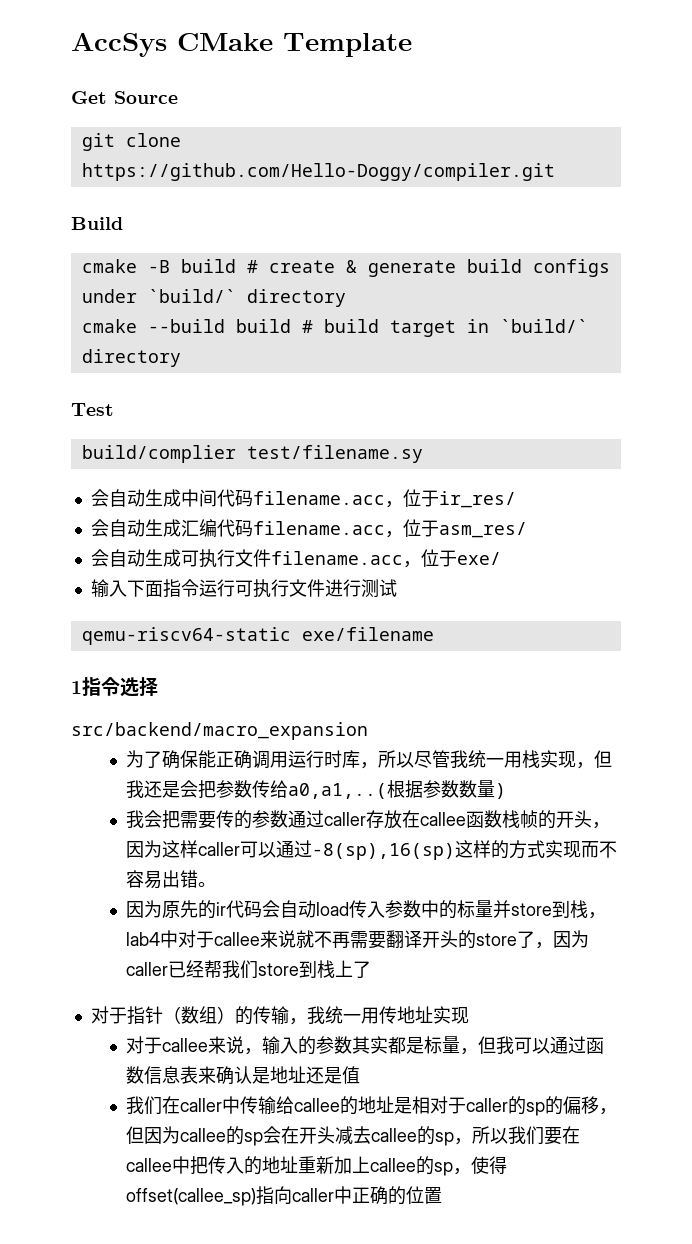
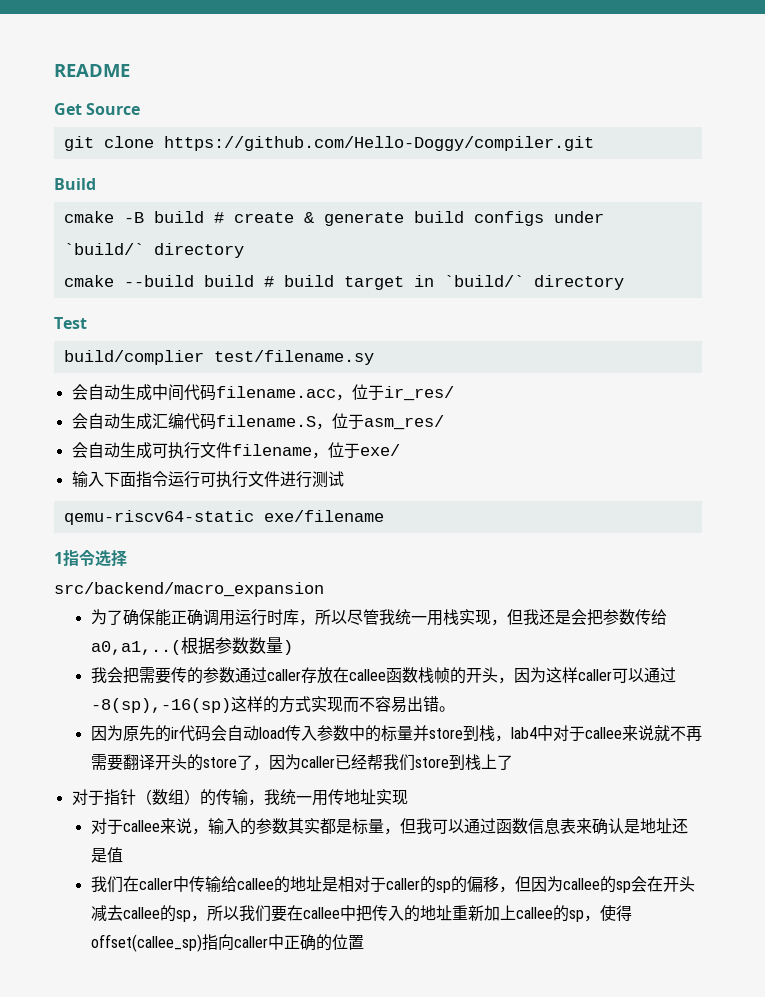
- AccSys CMake Template
+ README
- 会自动生成汇编代码filename.acc，位于asm_res/
+ 会自动生成汇编代码filename.S，位于asm_res/
- 会自动生成可执行文件filename.acc，位于exe/
+ 会自动生成可执行文件filename，位于exe/
- 我会把需要传的参数通过caller存放在callee函数栈帧的开头，因为这样caller可以通过-8(sp),16(sp)这样的方式实现而不容易出错。
+ 我会把需要传的参数通过caller存放在callee函数栈帧的开头，因为这样caller可以通过-8(sp),-16(sp)这样的方式实现而不容易出错。

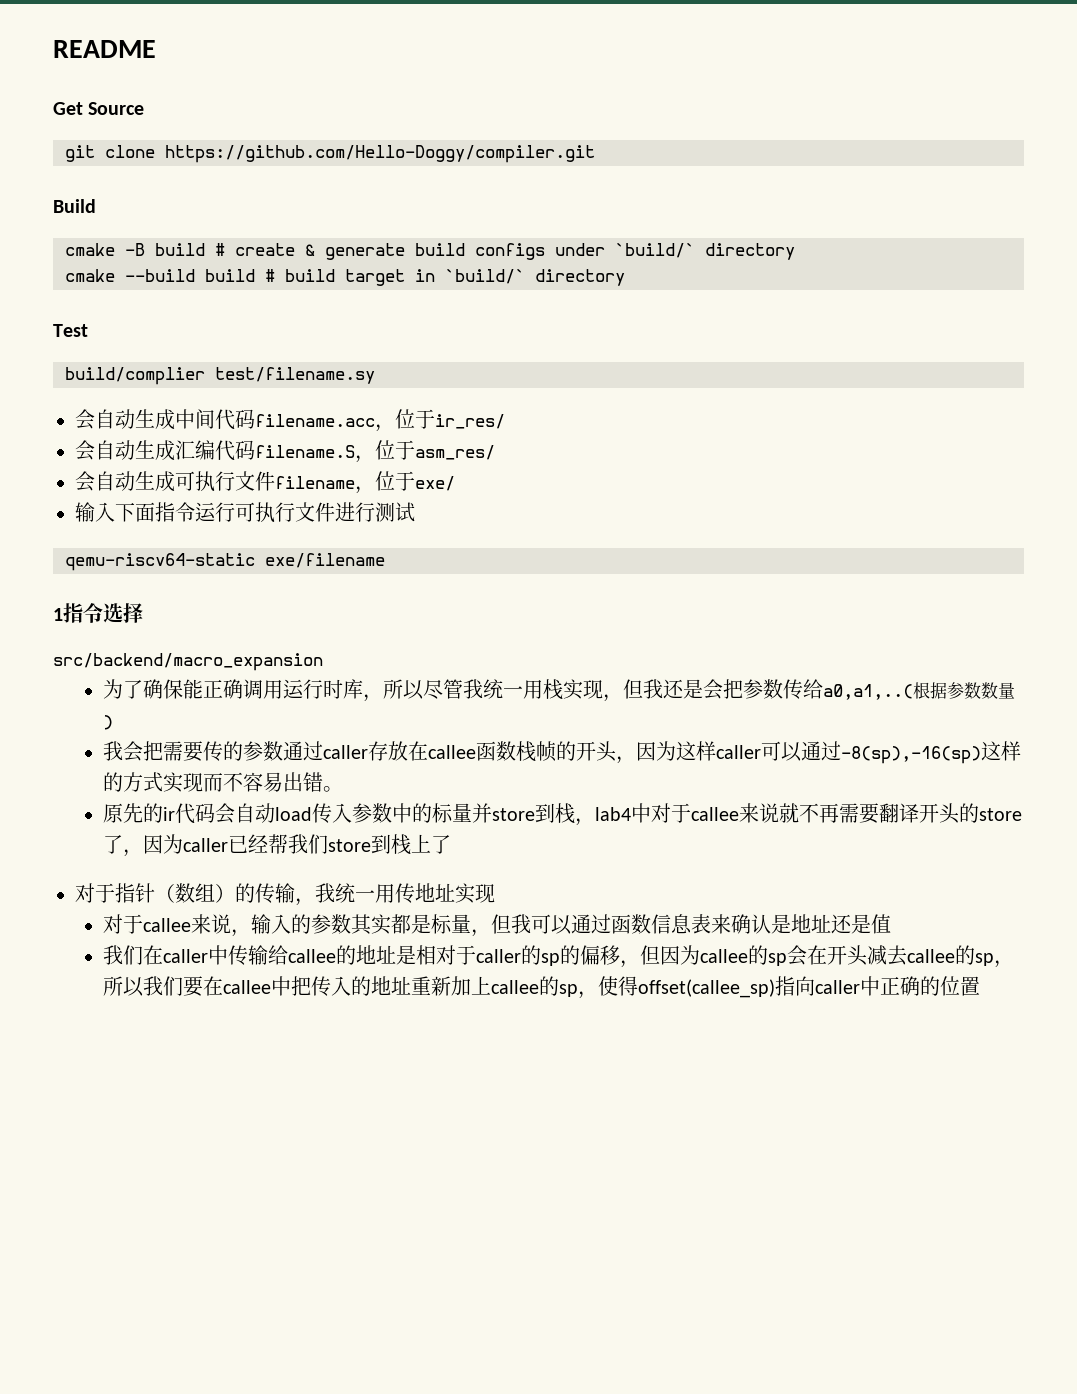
- 因为原先的ir代码会自动load传入参数中的标量并store到栈，lab4中对于callee来说就不再需要翻译开头的store了，因为caller已经帮我们store到栈上了
+ 原先的ir代码会自动load传入参数中的标量并store到栈，lab4中对于callee来说就不再需要翻译开头的store了，因为caller已经帮我们store到栈上了

